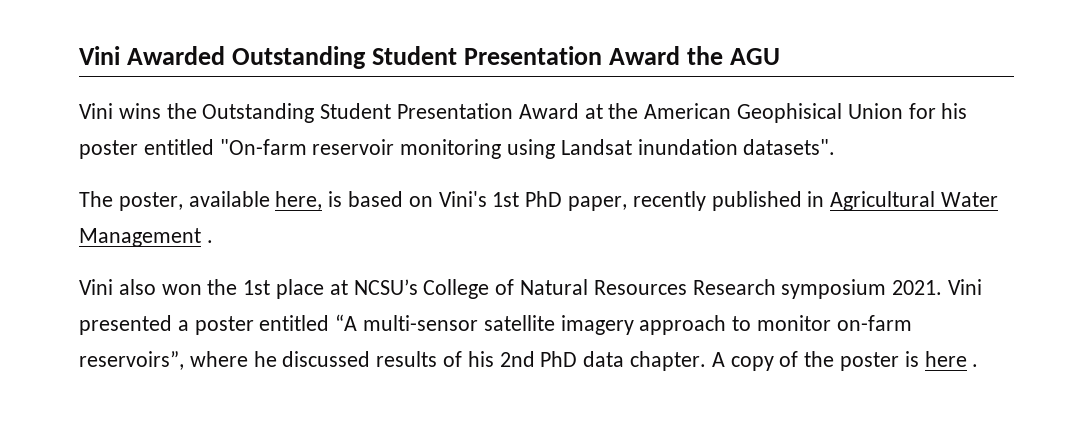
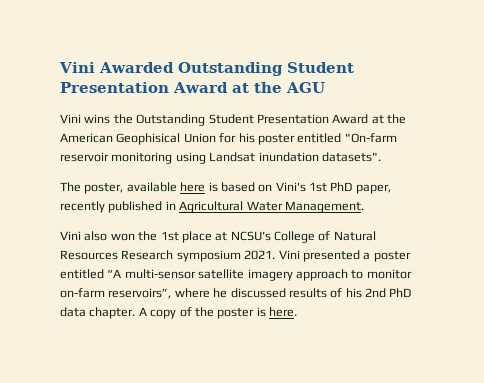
- Vini Awarded Outstanding Student Presentation Award the AGU
+ Vini Awarded Outstanding Student Presentation Award at the AGU
- The poster, available here, is based on Vini's 1st PhD paper, recently published in Agricultural Water Management .
+ The poster, available here is based on Vini's 1st PhD paper, recently published in Agricultural Water Management.
- A copy of the poster is here .
+ A copy of the poster is here.

